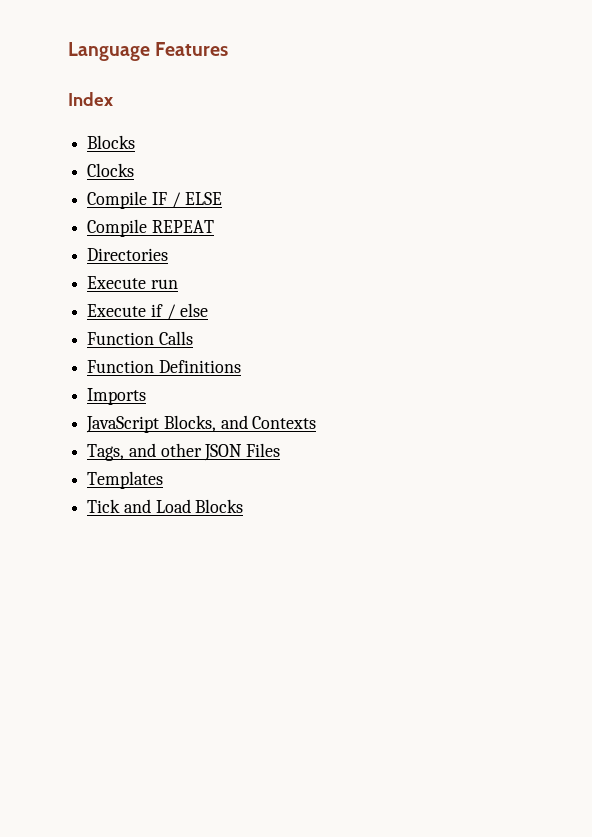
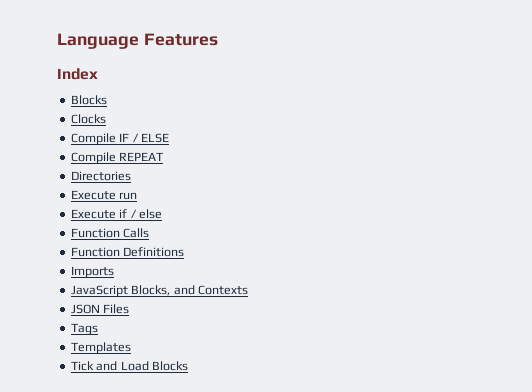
- Tags, and other JSON Files
+ JSON Files
+ Tags

